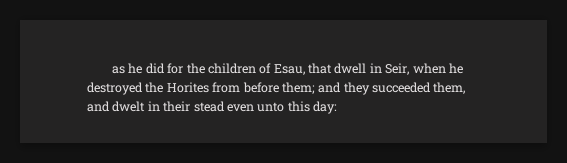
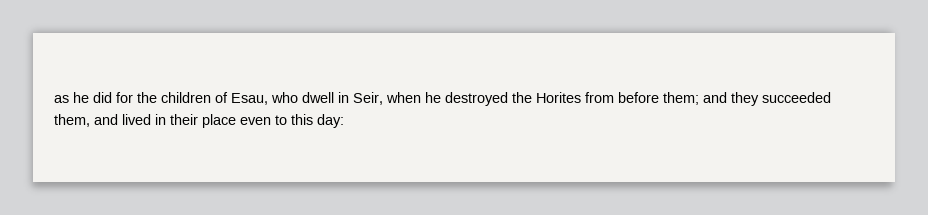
- as he did for the children of Esau, that dwell in Seir, when he destroyed the Horites from before them; and they succeeded them, and dwelt in their stead even unto this day:
+ as he did for the children of Esau, who dwell in Seir, when he destroyed the Horites from before them; and they succeeded them, and lived in their place even to this day:

